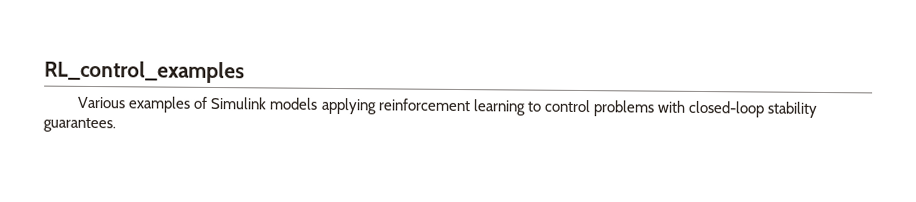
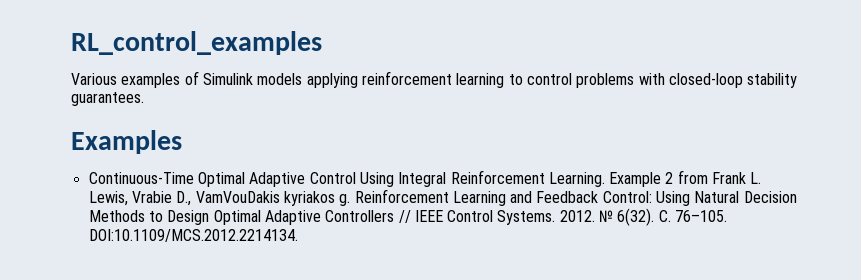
+ Examples
+ Continuous-Time Optimal Adaptive Control Using Integral Reinforcement Learning. Example 2 from Frank L. Lewis, Vrabie D., VamVouDakis kyriakos g. Reinforcement Learning and Feedback Control: Using Natural Decision Methods to Design Optimal Adaptive Controllers // IEEE Control Systems. 2012. № 6(32). С. 76–105. DOI:10.1109/MCS.2012.2214134.

